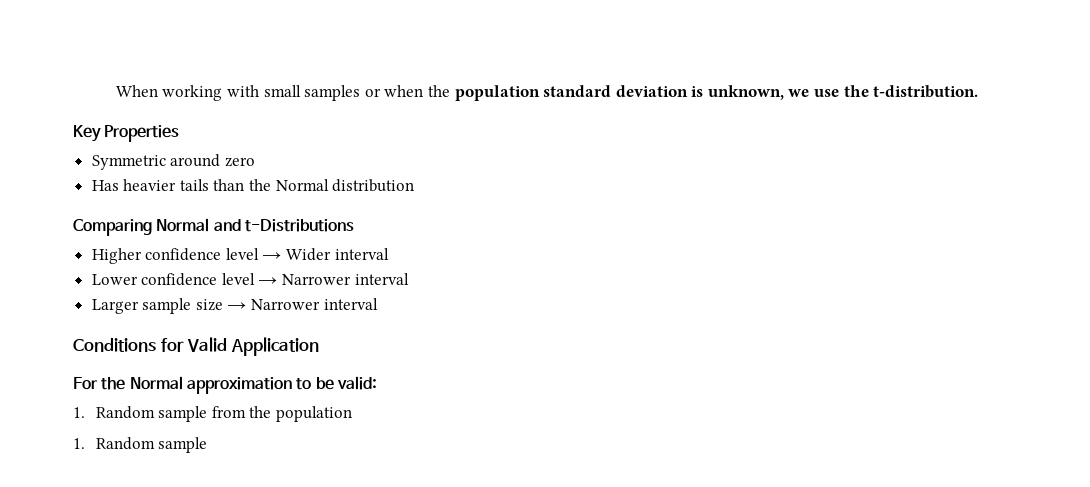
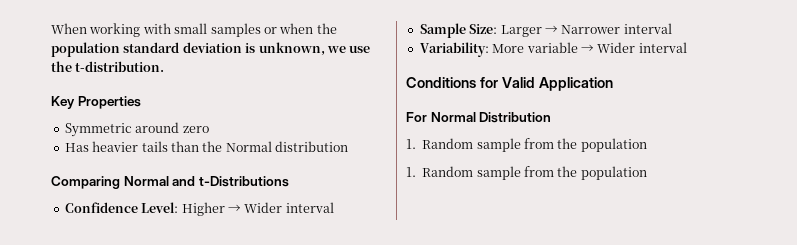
- Higher confidence level → Wider interval
- Lower confidence level → Narrower interval
- Larger sample size → Narrower interval
+ Confidence Level: Higher → Wider interval
+ Sample Size: Larger → Narrower interval
+ Variability: More variable → Wider interval
- For the Normal approximation to be valid:
+ For Normal Distribution
  1. Random sample from the population
- 1. Random sample
+ 1. Random sample from the population

